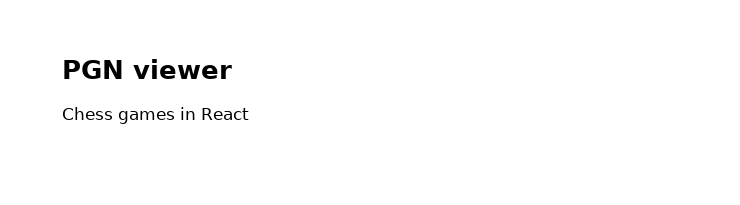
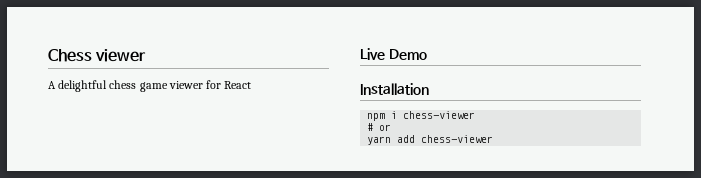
- PGN viewer
+ Chess viewer
- Chess games in React
+ A delightful chess game viewer for React
+ Live Demo
+ Installation
+ npm i chess-viewer
+ # or
+ yarn add chess-viewer

